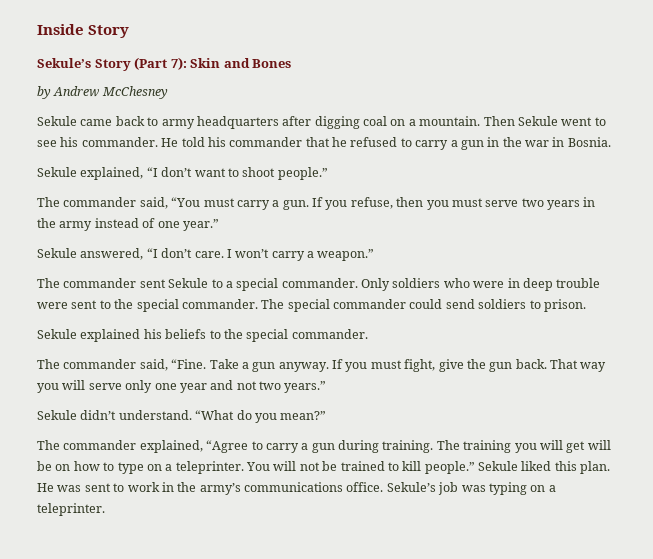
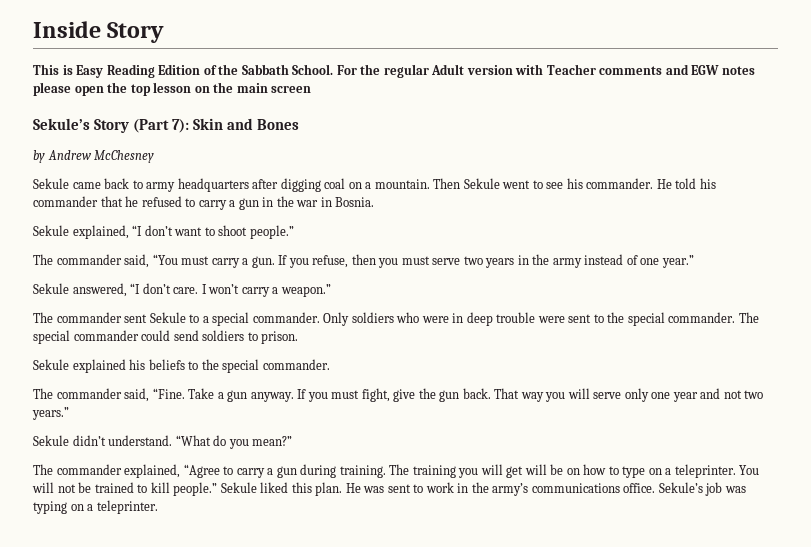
+ This is Easy Reading Edition of the Sabbath School. For the regular Adult version with Teacher comments and EGW notes please open the top lesson on the main screen

